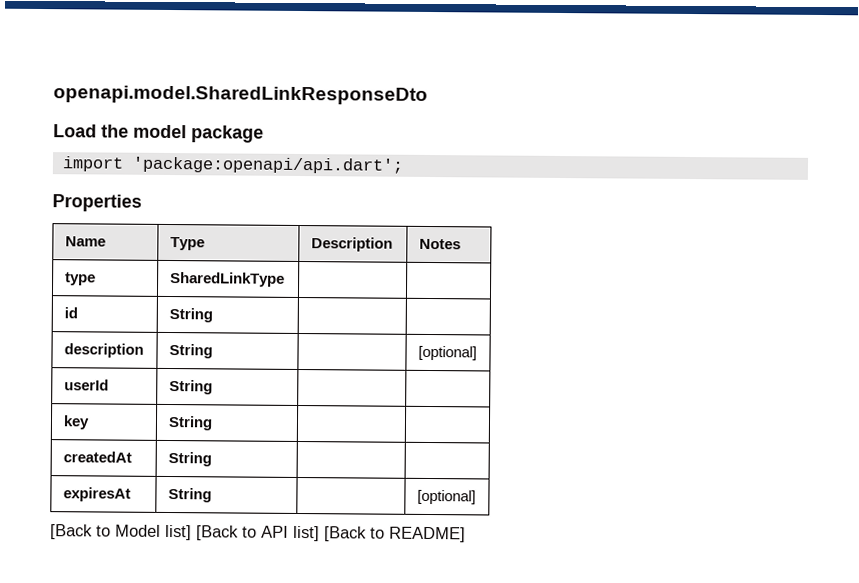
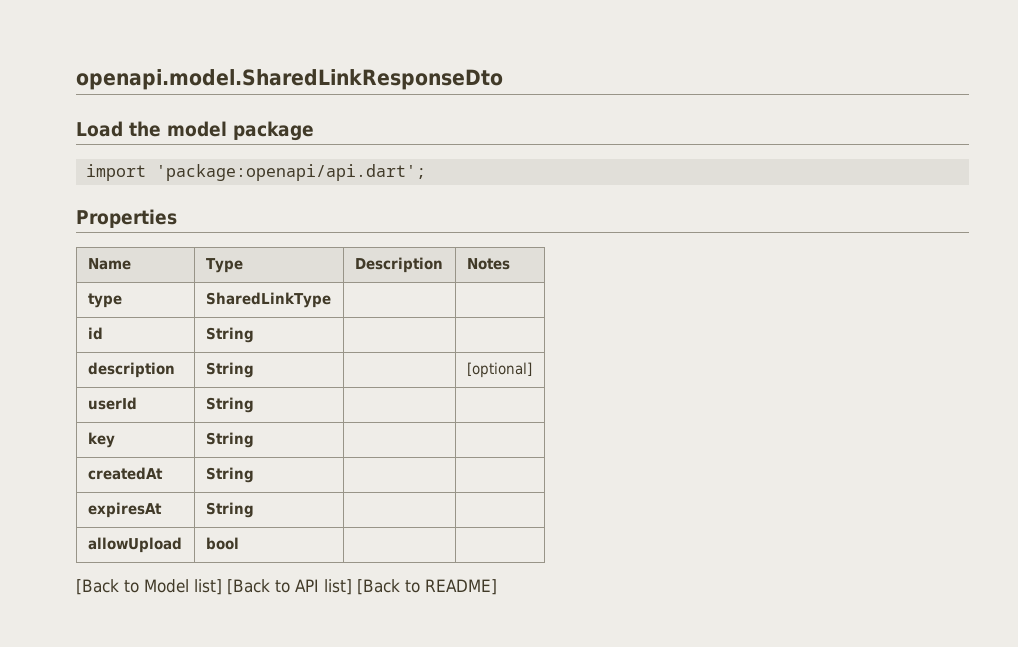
- expiresAt | String | | [optional]
+ expiresAt | String | |
+ allowUpload | bool | |

